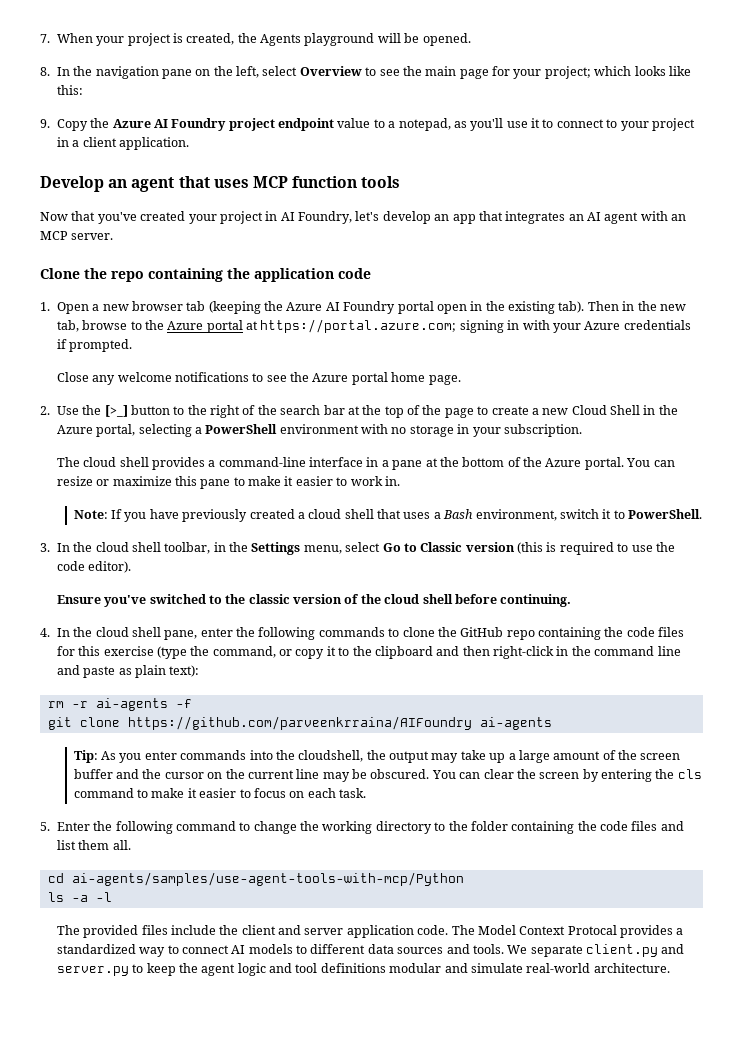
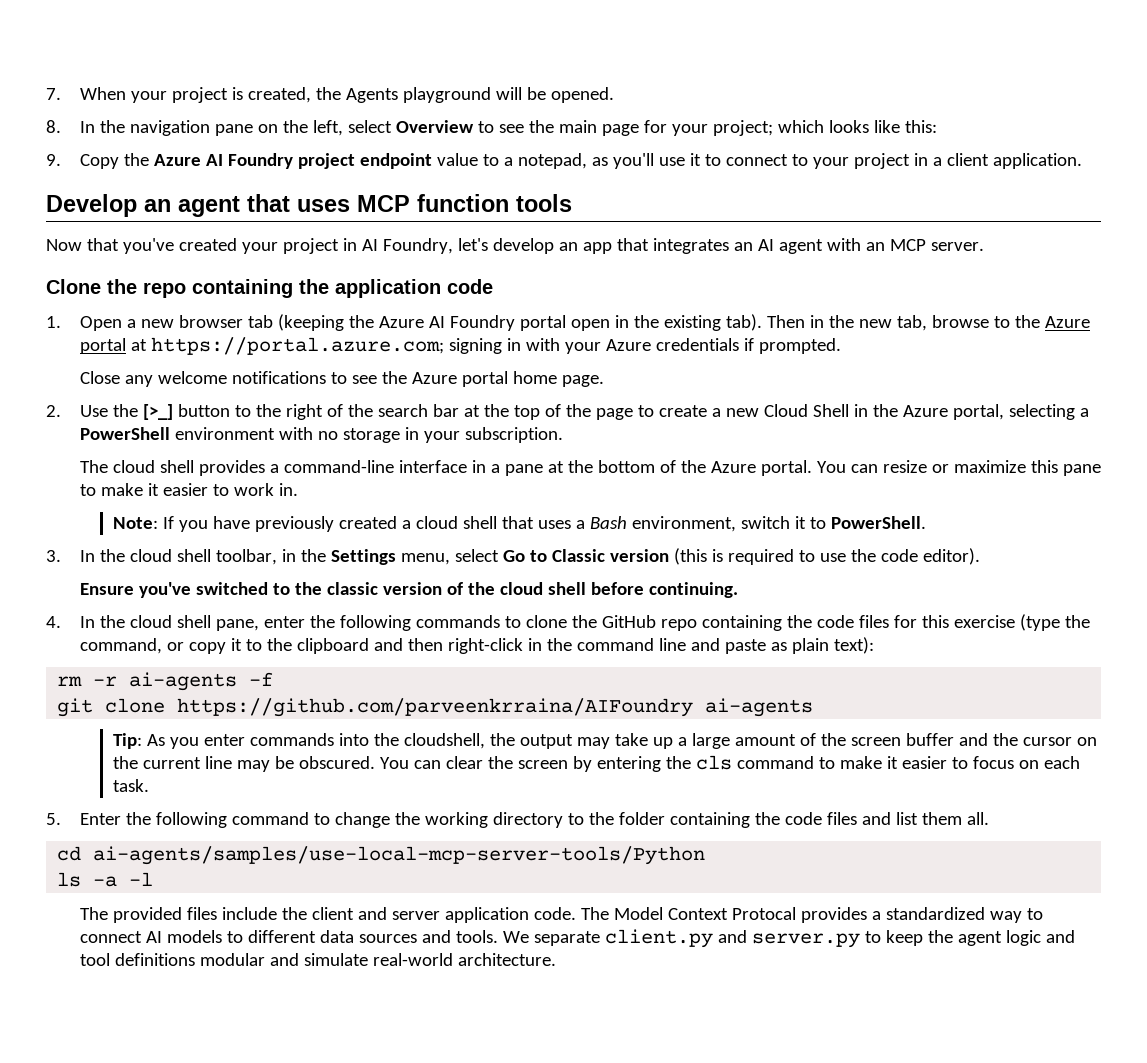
- cd ai-agents/samples/use-agent-tools-with-mcp/Python
+ cd ai-agents/samples/use-local-mcp-server-tools/Python

